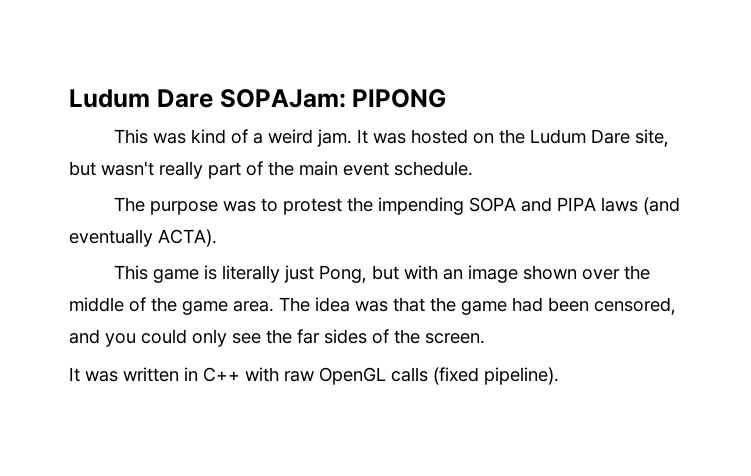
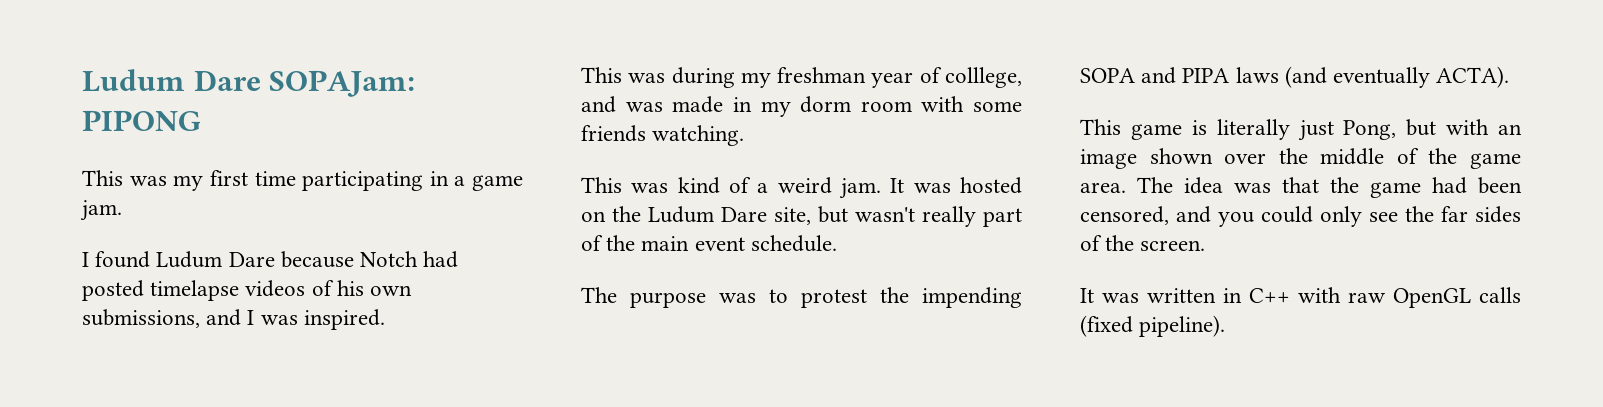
+ This was my first time participating in a game jam.
+ I found Ludum Dare because Notch had posted timelapse videos of his own submissions, and I was inspired.
+ This was during my freshman year of colllege, and was made in my dorm room with some friends watching.

